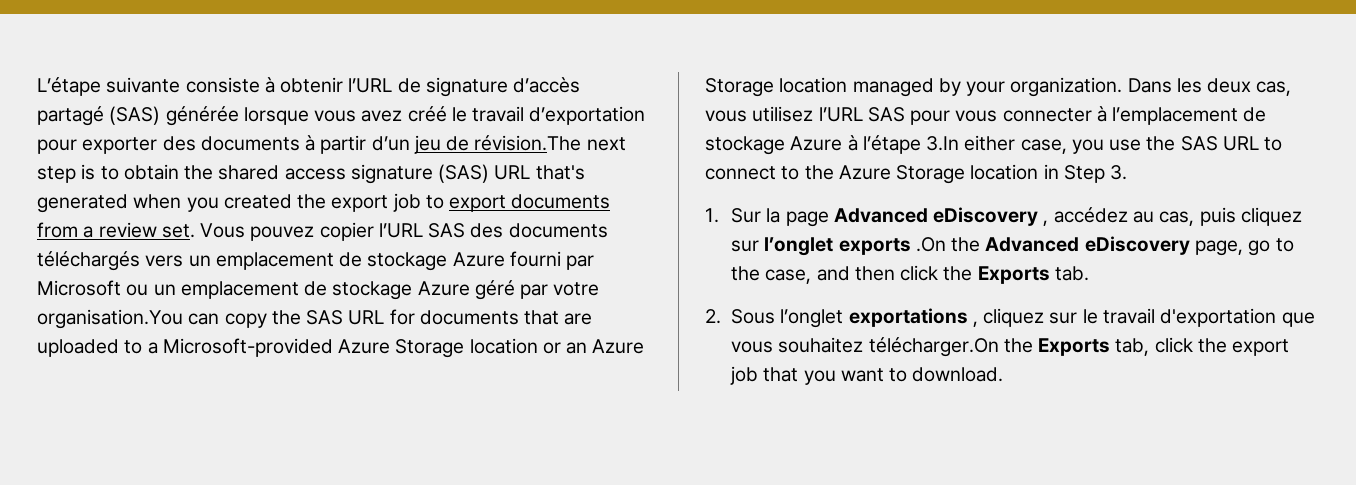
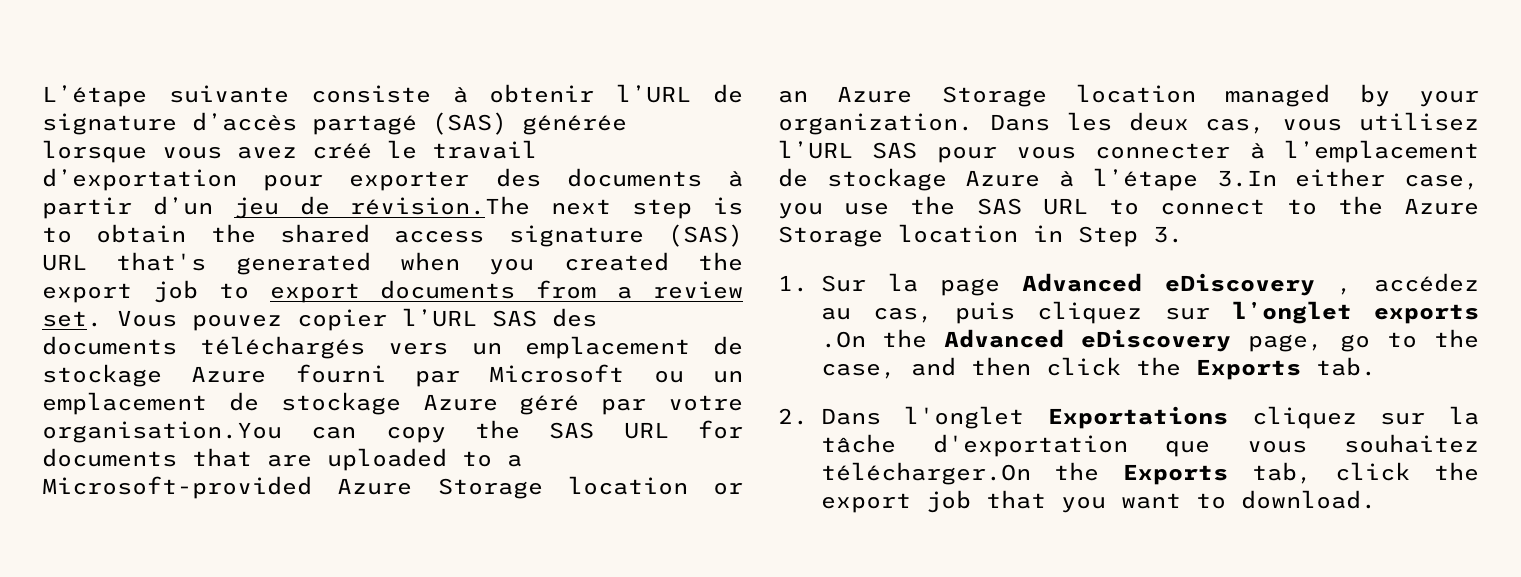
- 2. Sous l’onglet exportations , cliquez sur le travail d'exportation que vous souhaitez télécharger.On the Exports tab, click the export job that you want to download.
+ 2. Dans l'onglet Exportations cliquez sur la tâche d'exportation que vous souhaitez télécharger.On the Exports tab, click the export job that you want to download.

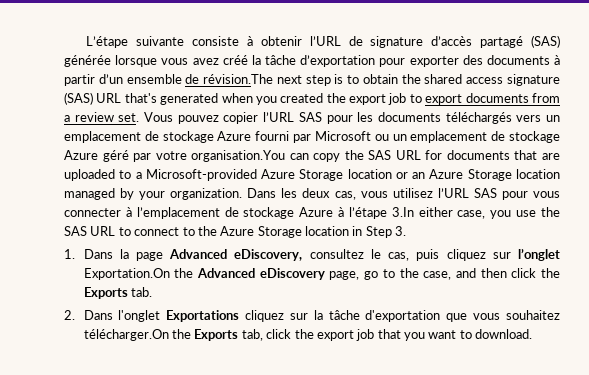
- L’étape suivante consiste à obtenir l’URL de signature d’accès partagé (SAS) générée lorsque vous avez créé le travail d’exportation pour exporter des documents à partir d’un jeu de révision.The next step is to obtain the shared access signature (SAS) URL that's generated when you created the export job to export documents from a review set.
+ L’étape suivante consiste à obtenir l’URL de signature d’accès partagé (SAS) générée lorsque vous avez créé la tâche d’exportation pour exporter des documents à partir d’un ensemble de révision.The next step is to obtain the shared access signature (SAS) URL that's generated when you created the export job to export documents from a review set.
- Vous pouvez copier l’URL SAS des documents téléchargés vers un emplacement de stockage Azure fourni par Microsoft ou un emplacement de stockage Azure géré par votre organisation.You can copy the SAS URL for documents that are uploaded to a Microsoft-provided Azure Storage location or an Azure Storage location managed by your organization.
+ Vous pouvez copier l’URL SAS pour les documents téléchargés vers un emplacement de stockage Azure fourni par Microsoft ou un emplacement de stockage Azure géré par votre organisation.You can copy the SAS URL for documents that are uploaded to a Microsoft-provided Azure Storage location or an Azure Storage location managed by your organization.
- 1. Sur la page Advanced eDiscovery , accédez au cas, puis cliquez sur l’onglet exports .On the Advanced eDiscovery page, go to the case, and then click the Exports tab.
+ 1. Dans la page Advanced eDiscovery, consultez le cas, puis cliquez sur l’onglet Exportation.On the Advanced eDiscovery page, go to the case, and then click the Exports tab.

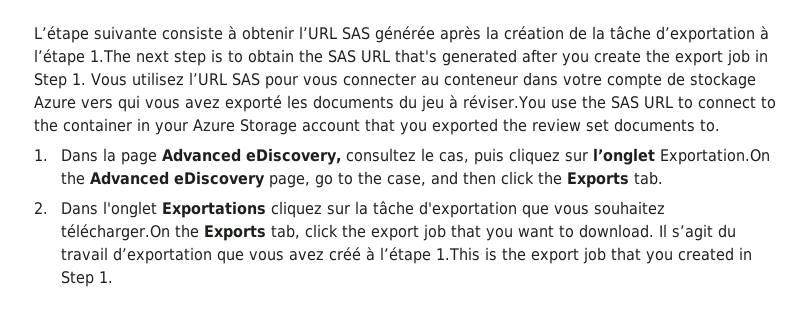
- L’étape suivante consiste à obtenir l’URL de signature d’accès partagé (SAS) générée lorsque vous avez créé la tâche d’exportation pour exporter des documents à partir d’un ensemble de révision.The next step is to obtain the shared access signature (SAS) URL that's generated when you created the export job to export documents from a review set. Vous pouvez copier l’URL SAS pour les documents téléchargés vers un emplacement de stockage Azure fourni par Microsoft ou un emplacement de stockage Azure géré par votre organisation.You can copy the SAS URL for documents that are uploaded to a Microsoft-provided Azure Storage location or an Azure Storage location managed by your organization. Dans les deux cas, vous utilisez l’URL SAS pour vous connecter à l’emplacement de stockage Azure à l’étape 3.In either case, you use the SAS URL to connect to the Azure Storage location in Step 3.
+ L’étape suivante consiste à obtenir l’URL SAS générée après la création de la tâche d’exportation à l’étape 1.The next step is to obtain the SAS URL that's generated after you create the export job in Step 1. Vous utilisez l’URL SAS pour vous connecter au conteneur dans votre compte de stockage Azure vers qui vous avez exporté les documents du jeu à réviser.You use the SAS URL to connect to the container in your Azure Storage account that you exported the review set documents to.
+ Il s’agit du travail d’exportation que vous avez créé à l’étape 1.This is the export job that you created in Step 1.

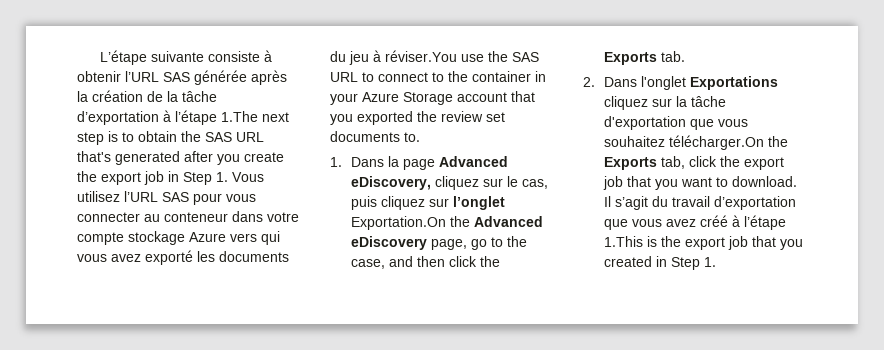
- L’étape suivante consiste à obtenir l’URL SAS générée après la création de la tâche d’exportation à l’étape 1.The next step is to obtain the SAS URL that's generated after you create the export job in Step 1. Vous utilisez l’URL SAS pour vous connecter au conteneur dans votre compte de stockage Azure vers qui vous avez exporté les documents du jeu à réviser.You use the SAS URL to connect to the container in your Azure Storage account that you exported the review set documents to.
+ L’étape suivante consiste à obtenir l’URL SAS générée après la création de la tâche d’exportation à l’étape 1.The next step is to obtain the SAS URL that's generated after you create the export job in Step 1. Vous utilisez l’URL SAS pour vous connecter au conteneur dans votre compte stockage Azure vers qui vous avez exporté les documents du jeu à réviser.You use the SAS URL to connect to the container in your Azure Storage account that you exported the review set documents to.
- 1. Dans la page Advanced eDiscovery, consultez le cas, puis cliquez sur l’onglet Exportation.On the Advanced eDiscovery page, go to the case, and then click the Exports tab.
+ 1. Dans la page Advanced eDiscovery, cliquez sur le cas, puis cliquez sur l’onglet Exportation.On the Advanced eDiscovery page, go to the case, and then click the Exports tab.

